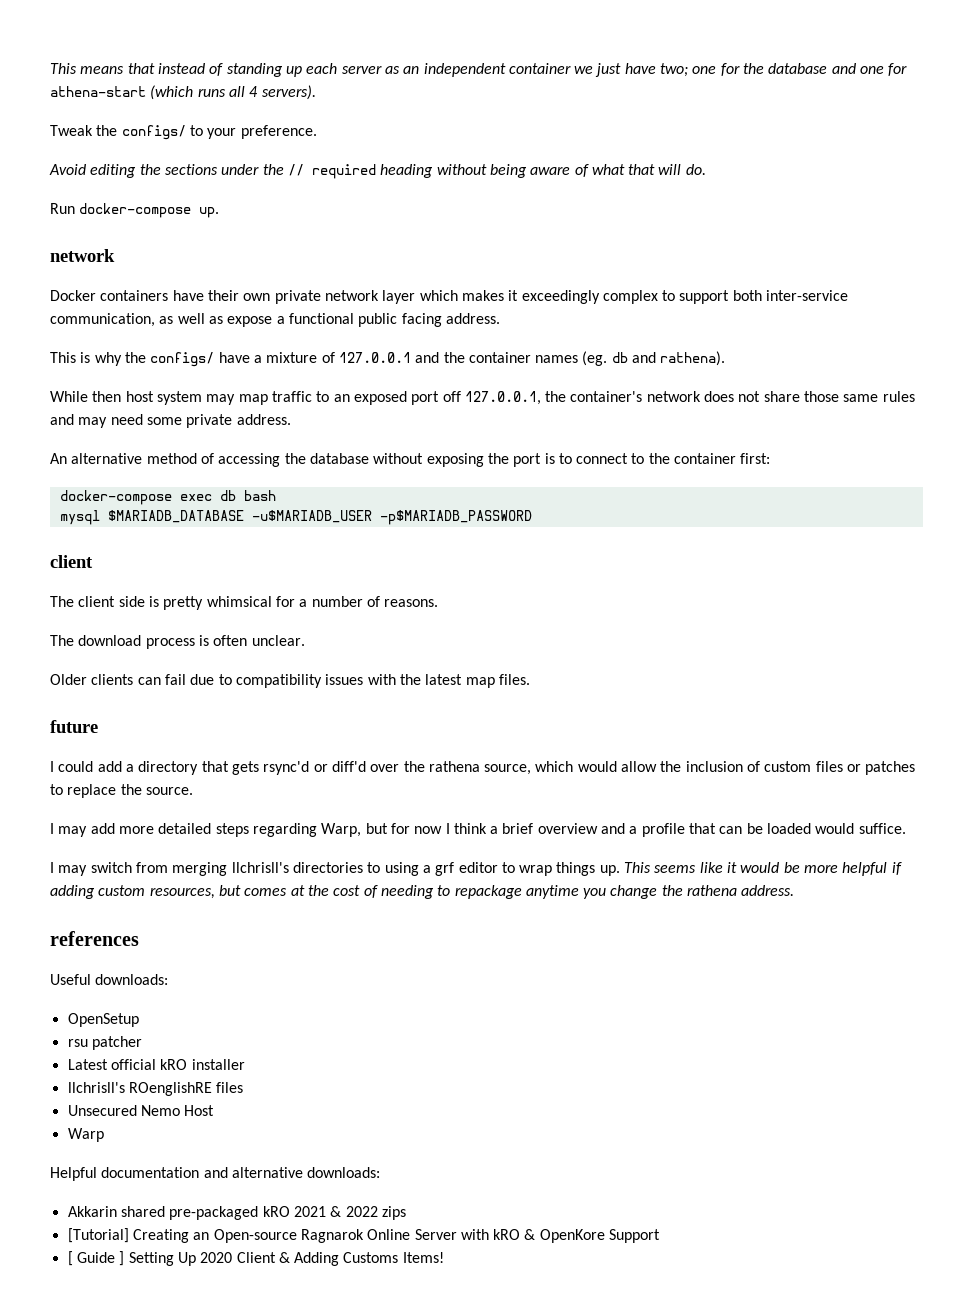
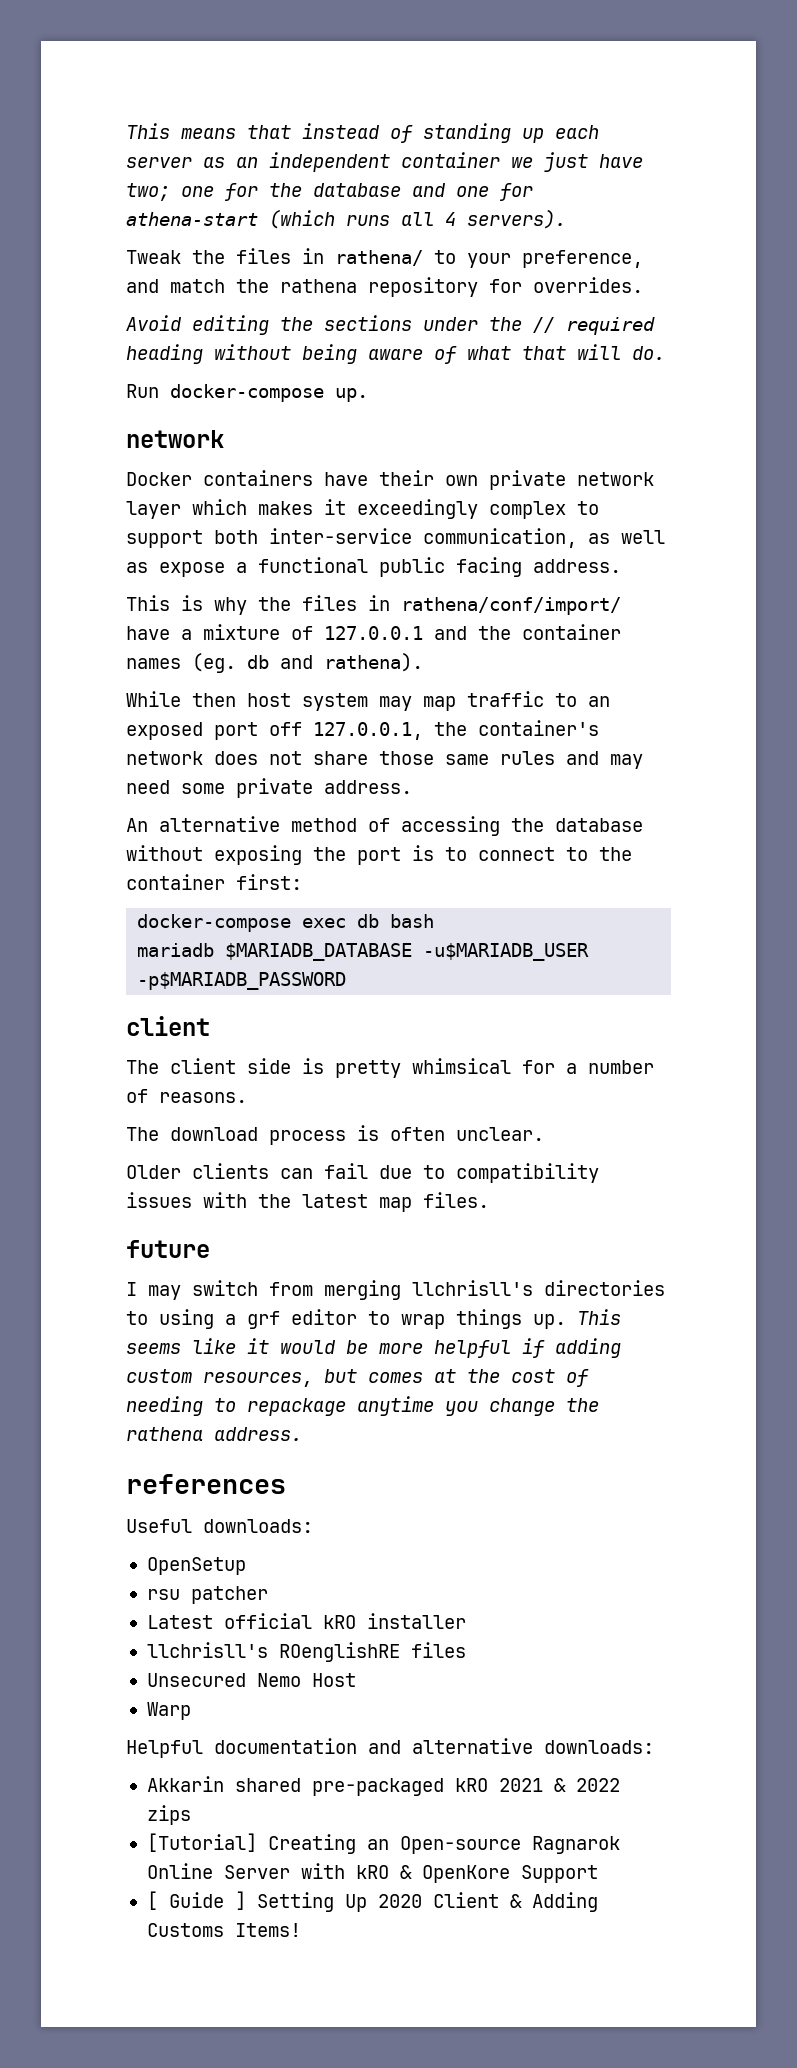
- Tweak the configs/ to your preference.
+ Tweak the files in rathena/ to your preference, and match the rathena repository for overrides.
- This is why the configs/ have a mixture of 127.0.0.1 and the container names (eg. db and rathena).
+ This is why the files in rathena/conf/import/ have a mixture of 127.0.0.1 and the container names (eg. db and rathena).
- mysql $MARIADB_DATABASE -u$MARIADB_USER -p$MARIADB_PASSWORD
+ mariadb $MARIADB_DATABASE -u$MARIADB_USER -p$MARIADB_PASSWORD
- I could add a directory that gets rsync'd or diff'd over the rathena source, which would allow the inclusion of custom files or patches to replace the source.
- I may add more detailed steps regarding Warp, but for now I think a brief overview and a profile that can be loaded would suffice.

